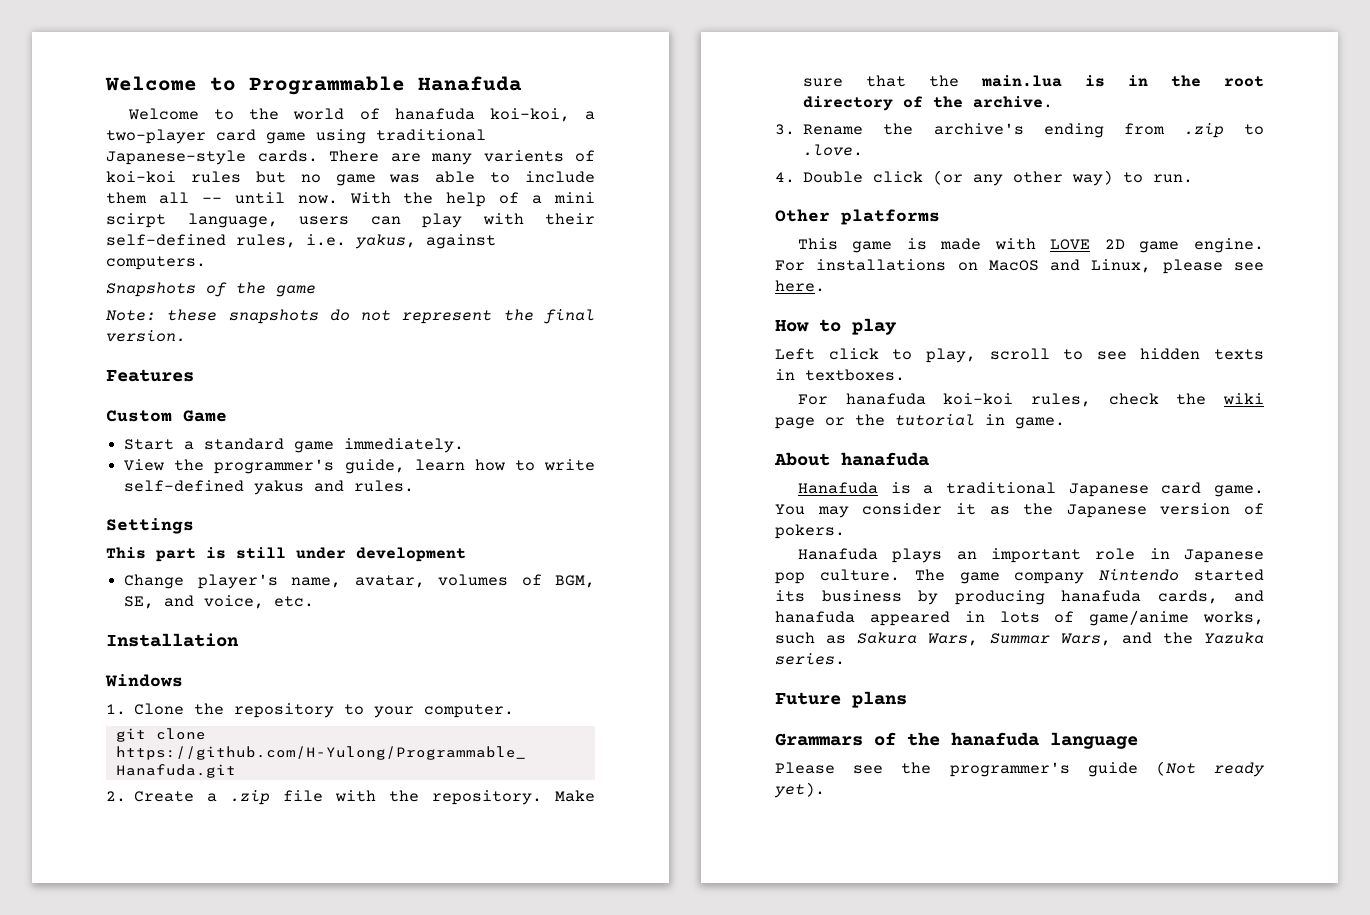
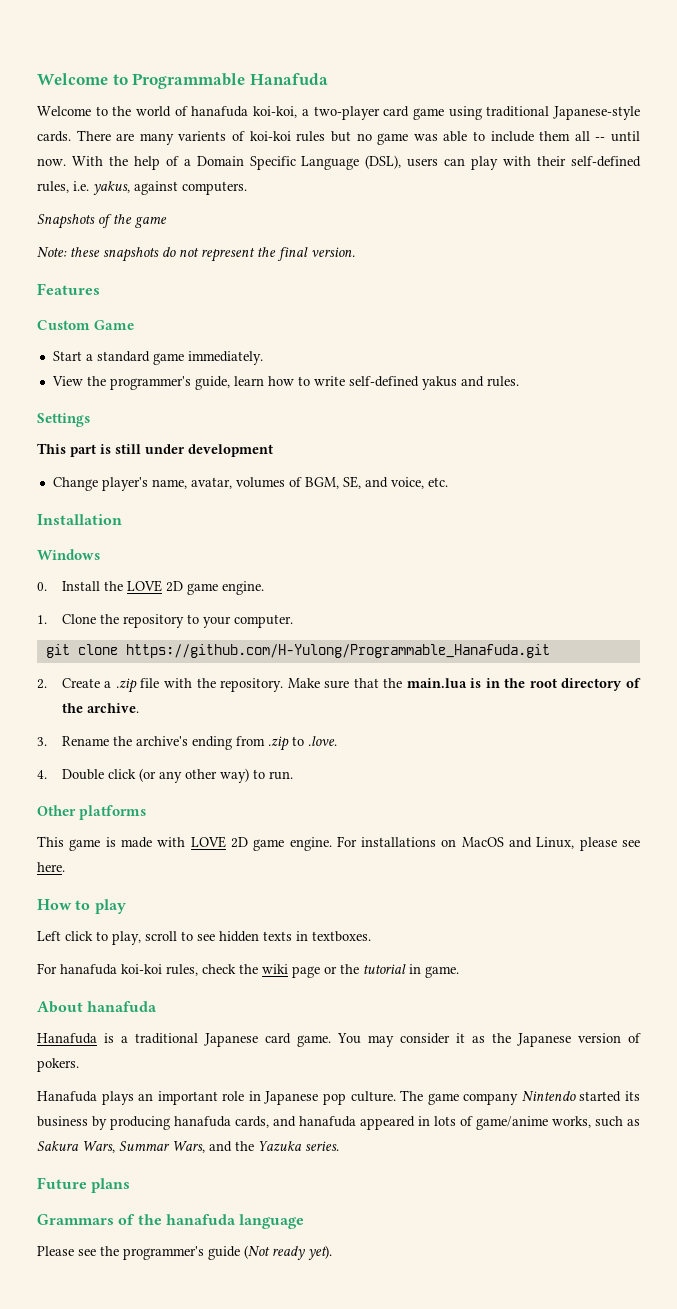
- With the help of a mini scirpt language, users can play with their self-defined rules, i.e. yakus, against computers.
+ With the help of a Domain Specific Language (DSL), users can play with their self-defined rules, i.e. yakus, against computers.
+ 0. Install the LOVE 2D game engine.

